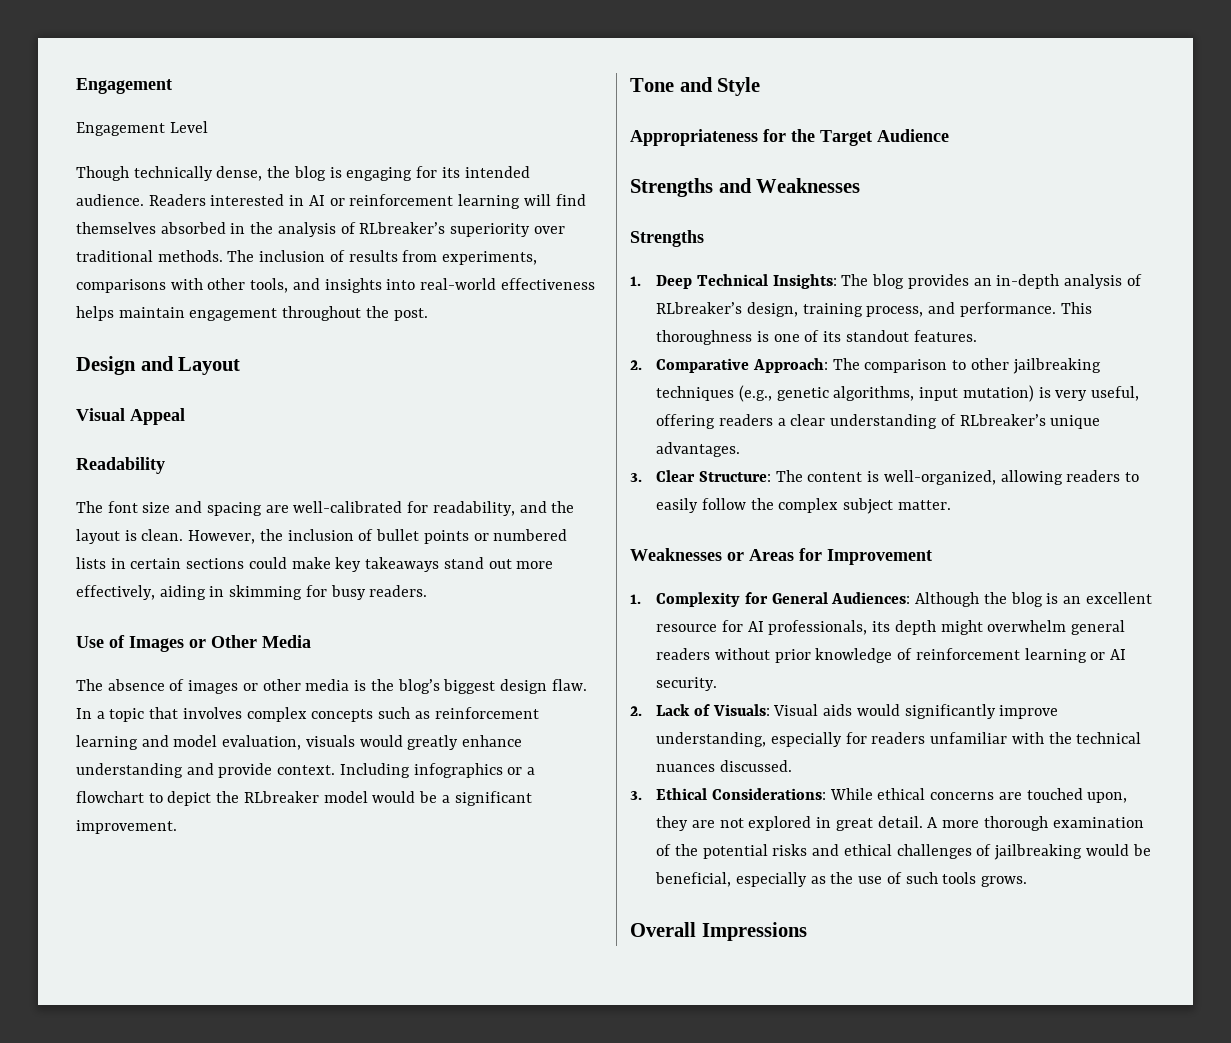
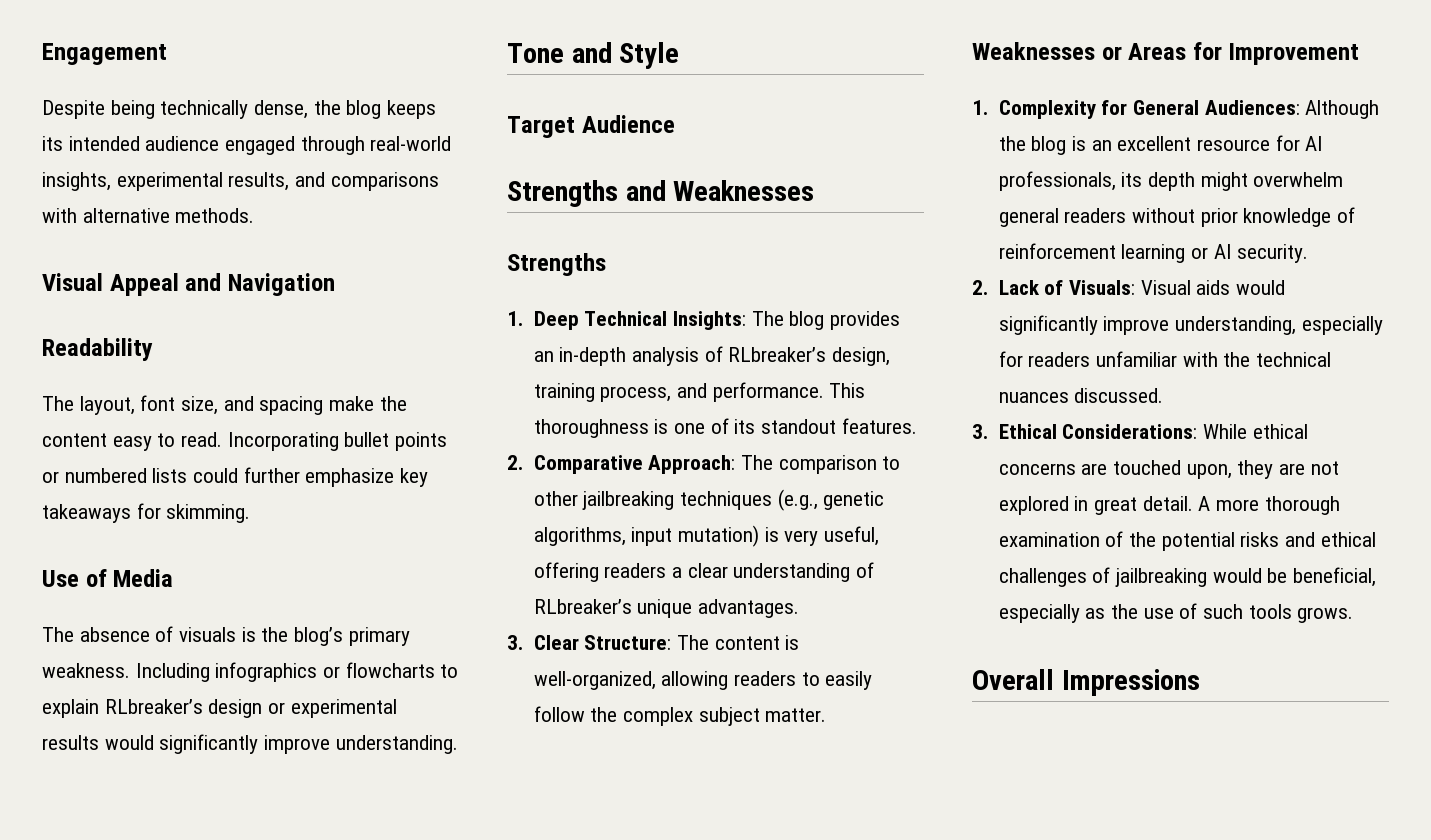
- Engagement Level
- Though technically dense, the blog is engaging for its intended audience. Readers interested in AI or reinforcement learning will find themselves absorbed in the analysis of RLbreaker’s superiority over traditional methods. The inclusion of results from experiments, comparisons with other tools, and insights into real-world effectiveness helps maintain engagement throughout the post.
- Design and Layout
+ Despite being technically dense, the blog keeps its intended audience engaged through real-world insights, experimental results, and comparisons with alternative methods.
- Visual Appeal
+ Visual Appeal and Navigation
- The font size and spacing are well-calibrated for readability, and the layout is clean. However, the inclusion of bullet points or numbered lists in certain sections could make key takeaways stand out more effectively, aiding in skimming for busy readers.
+ The layout, font size, and spacing make the content easy to read. Incorporating bullet points or numbered lists could further emphasize key takeaways for skimming.
- Use of Images or Other Media
+ Use of Media
- The absence of images or other media is the blog’s biggest design flaw. In a topic that involves complex concepts such as reinforcement learning and model evaluation, visuals would greatly enhance understanding and provide context. Including infographics or a flowchart to depict the RLbreaker model would be a significant improvement.
+ The absence of visuals is the blog’s primary weakness. Including infographics or flowcharts to explain RLbreaker’s design or experimental results would significantly improve understanding.
- Appropriateness for the Target Audience
+ Target Audience

